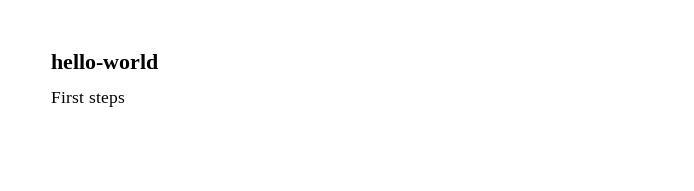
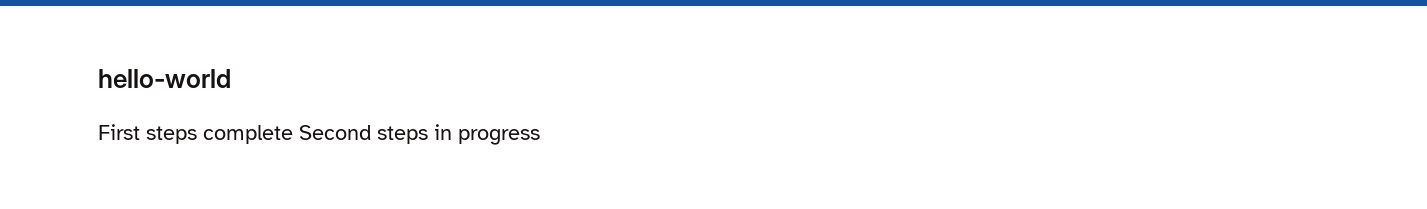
- First steps
+ First steps complete Second steps in progress

